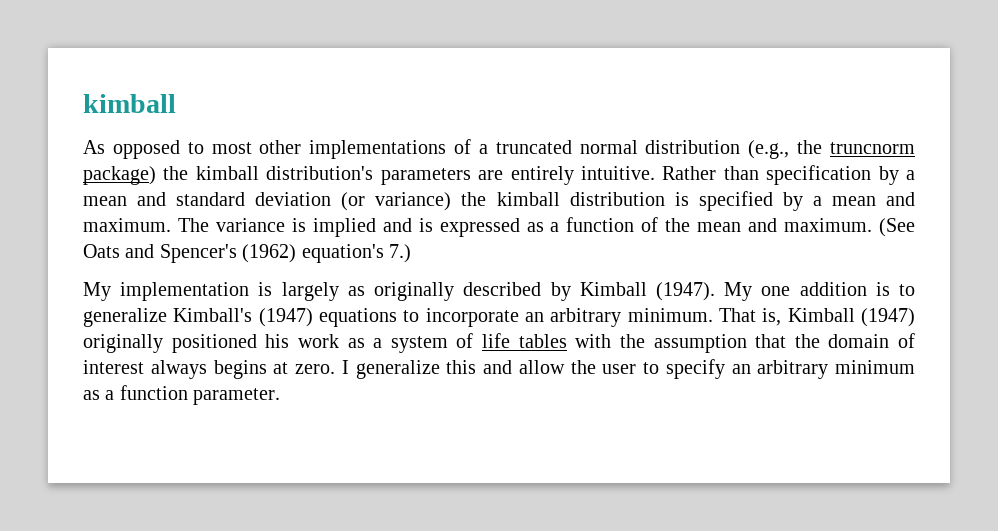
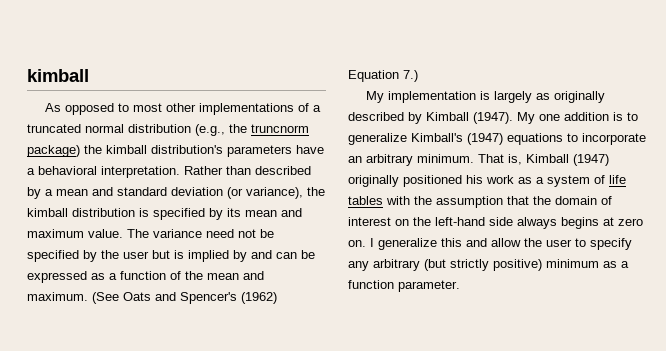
- As opposed to most other implementations of a truncated normal distribution (e.g., the truncnorm package) the kimball distribution's parameters are entirely intuitive.
+ As opposed to most other implementations of a truncated normal distribution (e.g., the truncnorm package) the kimball distribution's parameters have a behavioral interpretation.
- Rather than specification by a mean and standard deviation (or variance) the kimball distribution is specified by a mean and maximum. The variance is implied and is expressed as a function of the mean and maximum.
+ Rather than described by a mean and standard deviation (or variance), the kimball distribution is specified by its mean and maximum value. The variance need not be specified by the user but is implied by and can be expressed as a function of the mean and maximum.
- (See Oats and Spencer's (1962) equation's 7.)
+ (See Oats and Spencer's (1962) Equation 7.)
- That is, Kimball (1947) originally positioned his work as a system of life tables with the assumption that the domain of interest always begins at zero.
+ That is, Kimball (1947) originally positioned his work as a system of life tables with the assumption that the domain of interest on the left-hand side always begins at zero on.
- I generalize this and allow the user to specify an arbitrary minimum as a function parameter.
+ I generalize this and allow the user to specify any arbitrary (but strictly positive) minimum as a function parameter.

